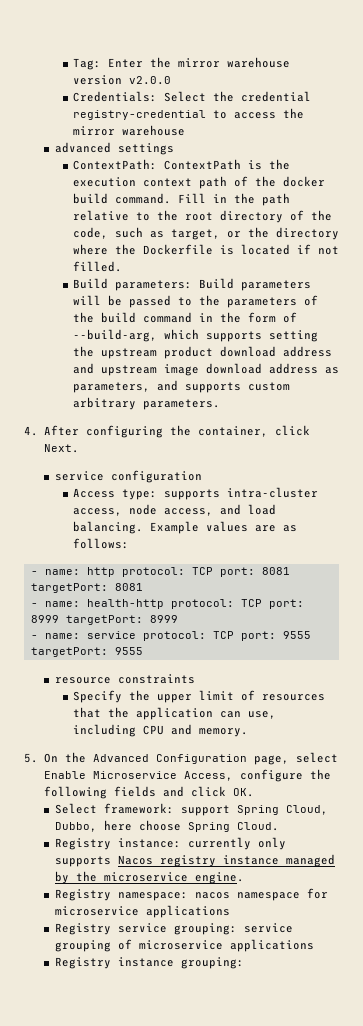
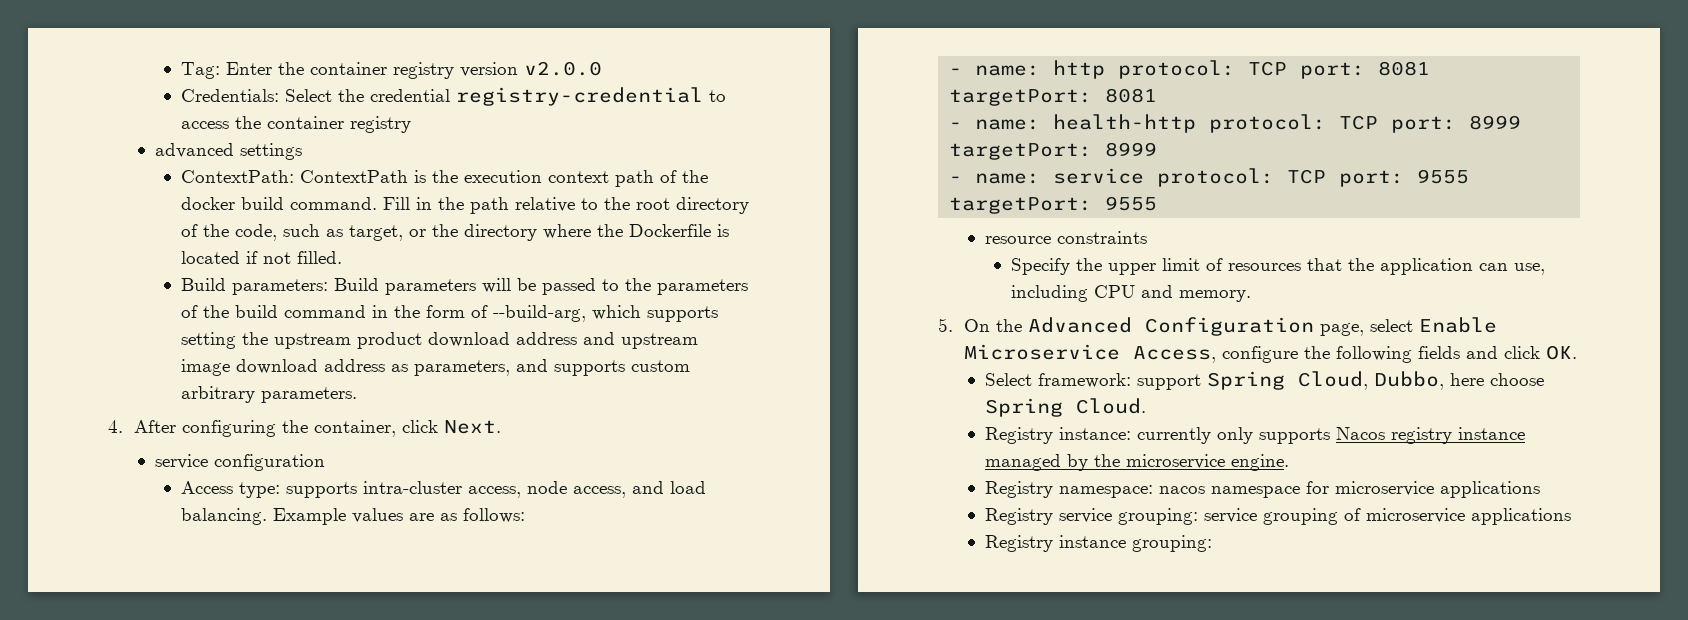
- Tag: Enter the mirror warehouse version v2.0.0
+ Tag: Enter the container registry version v2.0.0
- Credentials: Select the credential registry-credential to access the mirror warehouse
+ Credentials: Select the credential registry-credential to access the container registry

